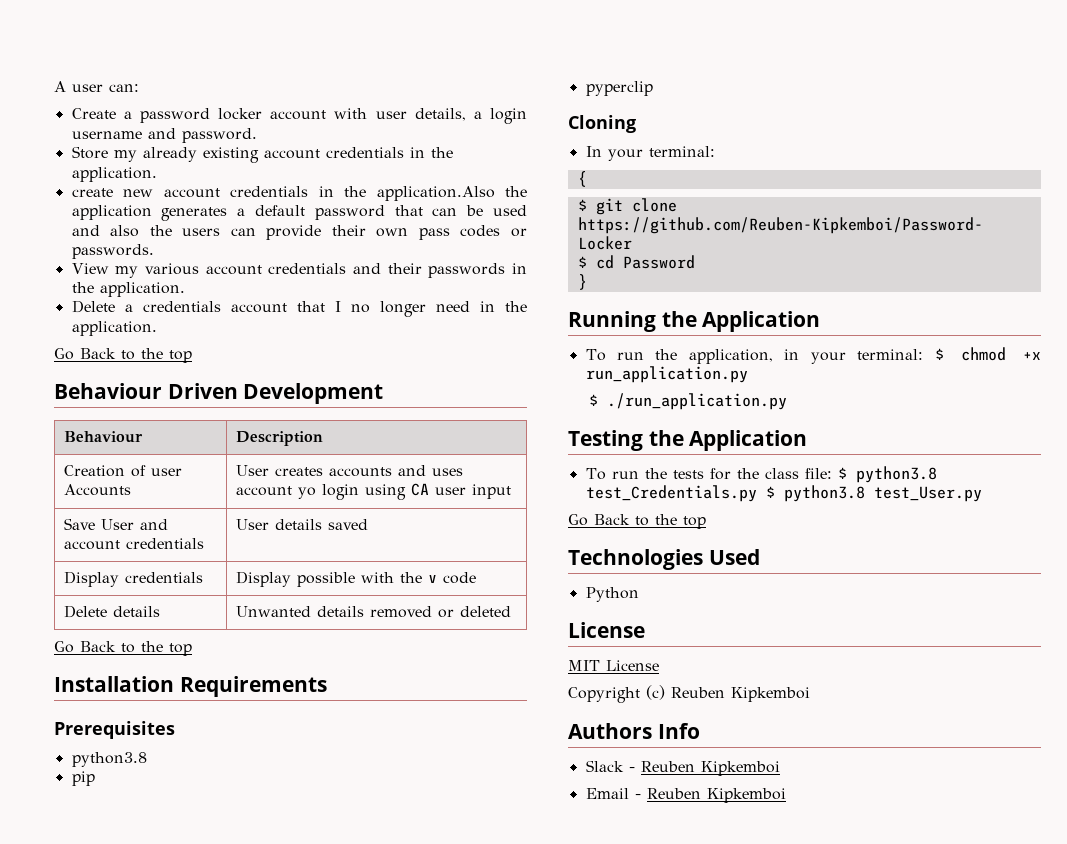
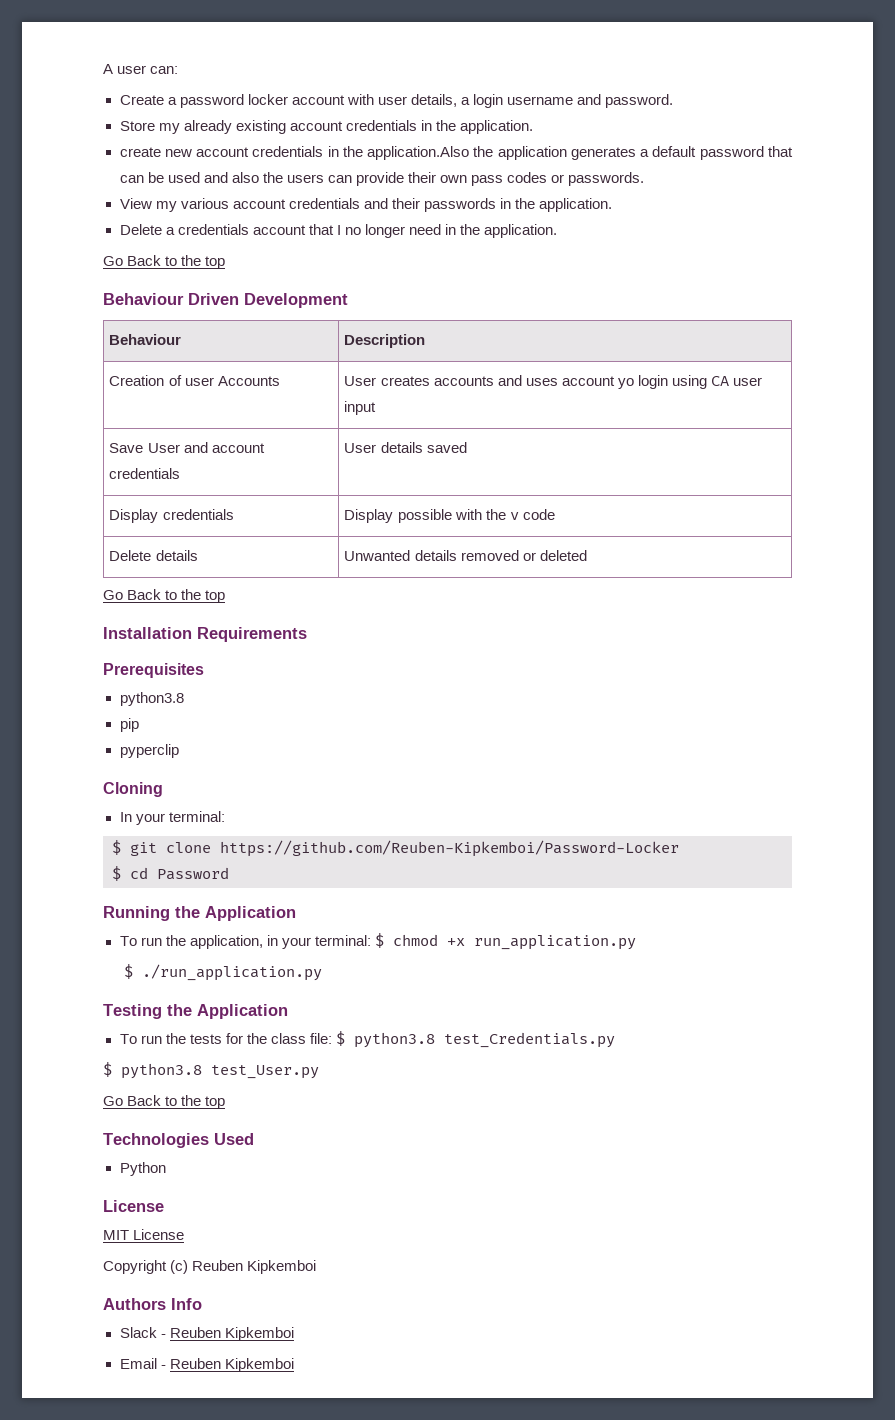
- {
- }
- To run the tests for the class file: $ python3.8 test_Credentials.py $ python3.8 test_User.py
+ To run the tests for the class file: $ python3.8 test_Credentials.py
+ $ python3.8 test_User.py

